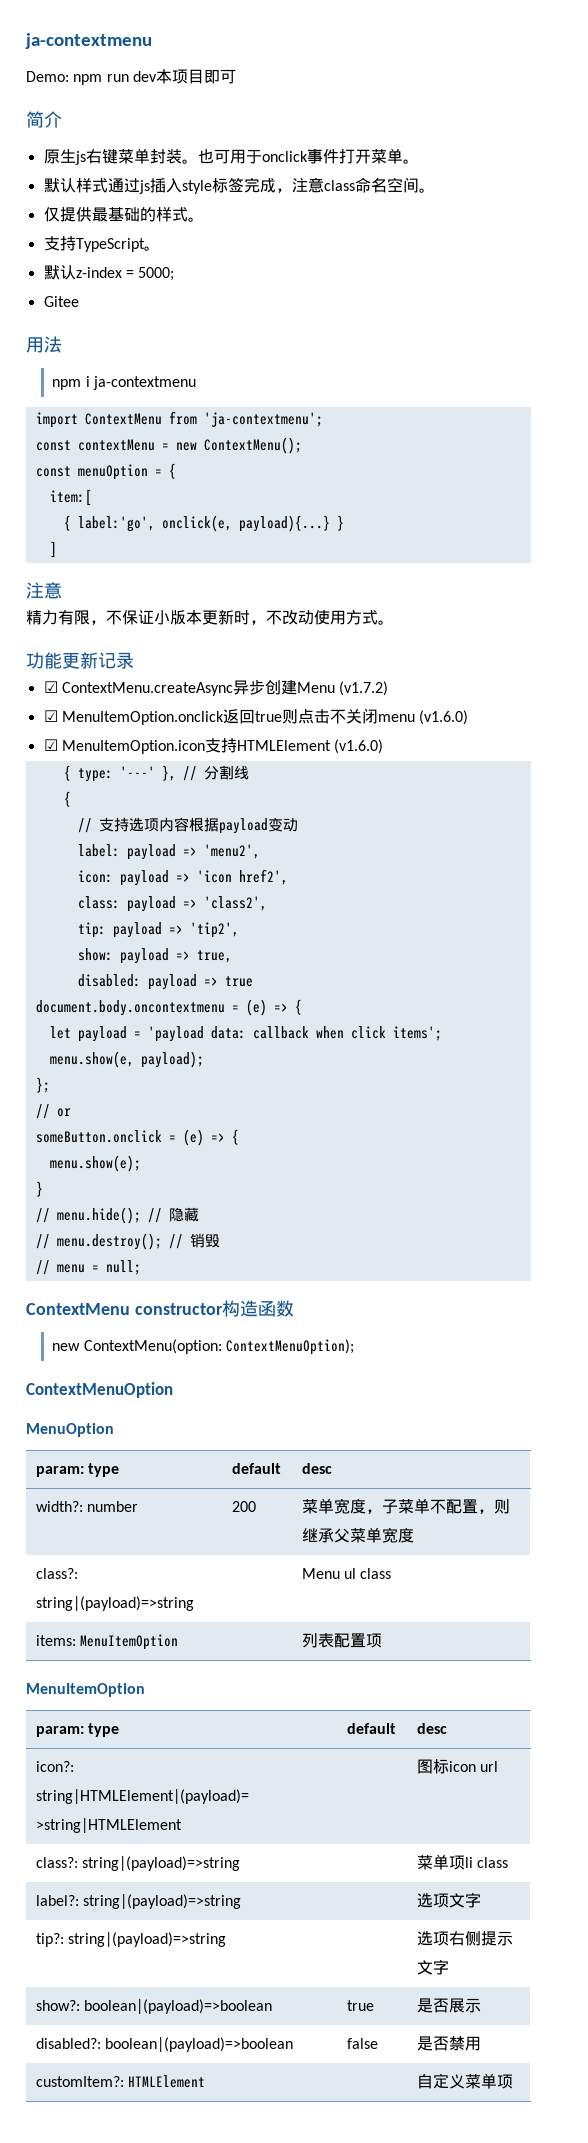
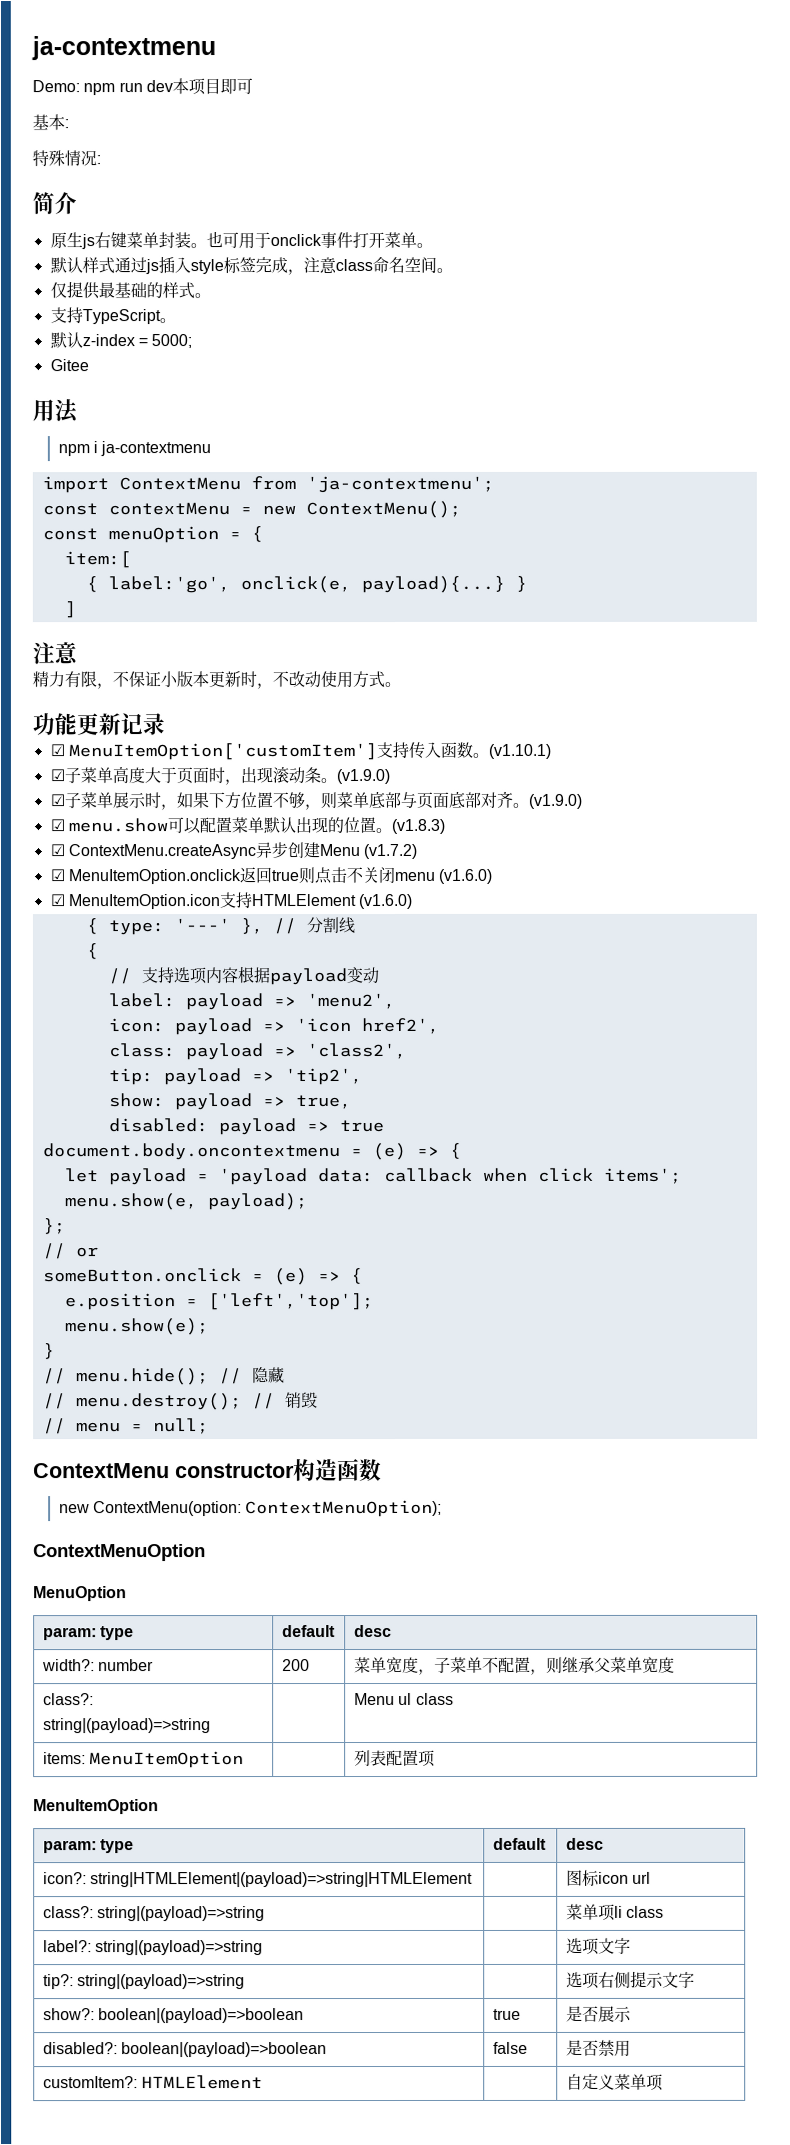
+ 基本:
+ 特殊情况:
+ ☑ MenuItemOption['customItem']支持传入函数。(v1.10.1)
+ ☑子菜单高度大于页面时，出现滚动条。(v1.9.0)
+ ☑子菜单展示时，如果下方位置不够，则菜单底部与页面底部对齐。(v1.9.0)
+ ☑ menu.show可以配置菜单默认出现的位置。(v1.8.3)
+ e.position = ['left','top'];

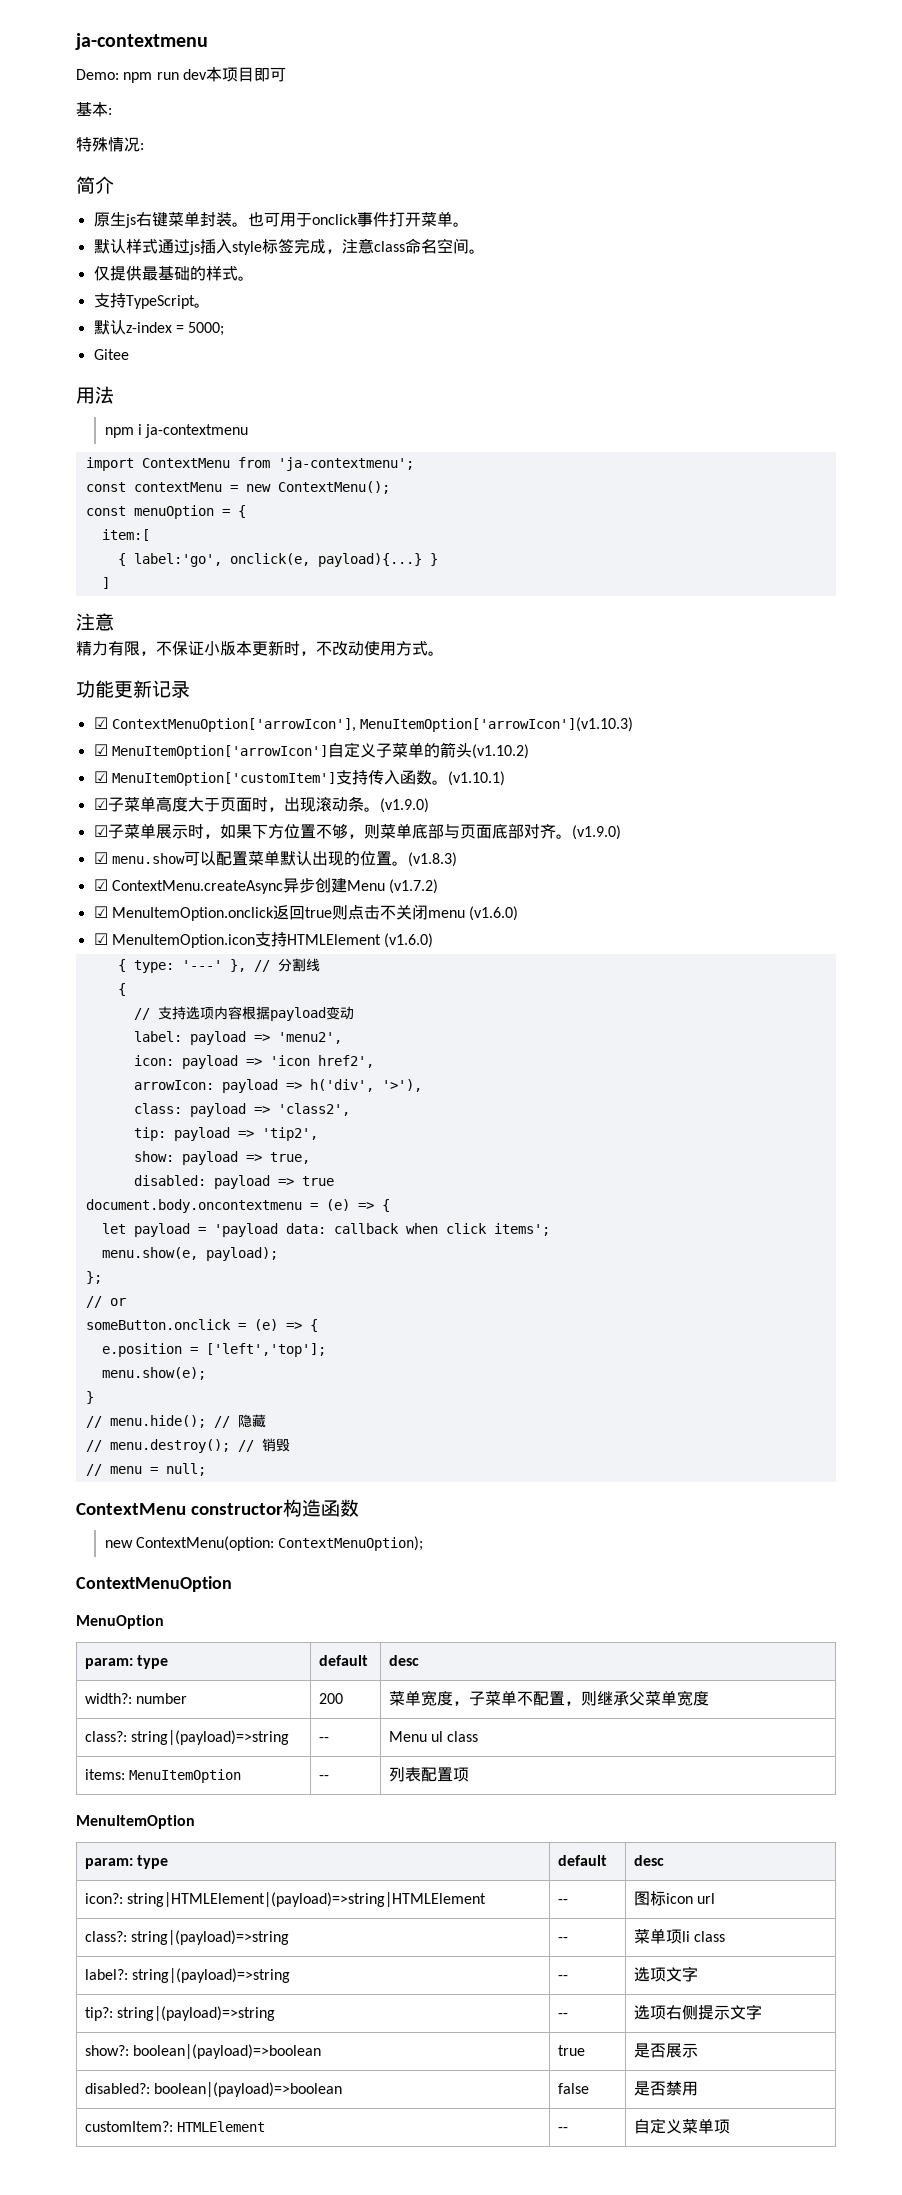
+ ☑ ContextMenuOption['arrowIcon'], MenuItemOption['arrowIcon'](v1.10.3)
+ ☑ MenuItemOption['arrowIcon']自定义子菜单的箭头(v1.10.2)
+ arrowIcon: payload => h('div', '>'),
- class?: string|(payload)=>string | | Menu ul class
+ class?: string|(payload)=>string | -- | Menu ul class
- items: MenuItemOption | | 列表配置项
+ items: MenuItemOption | -- | 列表配置项
- icon?: string|HTMLElement|(payload)=>string|HTMLElement | | 图标icon url
+ icon?: string|HTMLElement|(payload)=>string|HTMLElement | -- | 图标icon url
- class?: string|(payload)=>string | | 菜单项li class
+ class?: string|(payload)=>string | -- | 菜单项li class
- label?: string|(payload)=>string | | 选项文字
+ label?: string|(payload)=>string | -- | 选项文字
- tip?: string|(payload)=>string | | 选项右侧提示文字
+ tip?: string|(payload)=>string | -- | 选项右侧提示文字
- customItem?: HTMLElement | | 自定义菜单项
+ customItem?: HTMLElement | -- | 自定义菜单项

